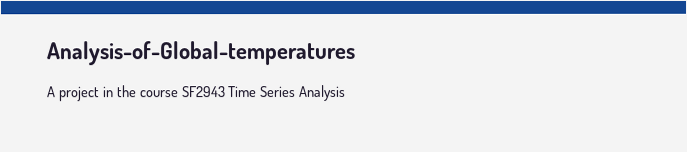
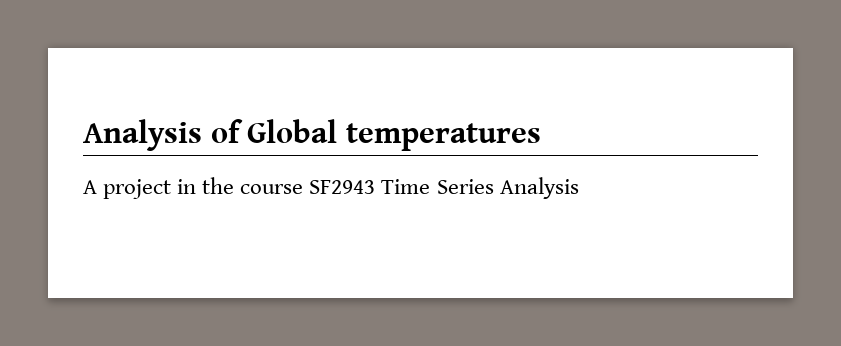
- Analysis-of-Global-temperatures
+ Analysis of Global temperatures

